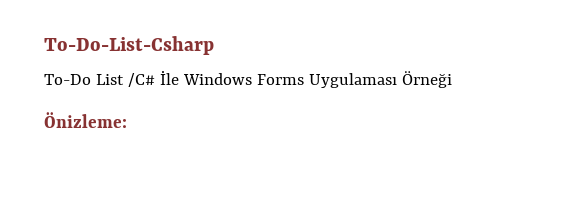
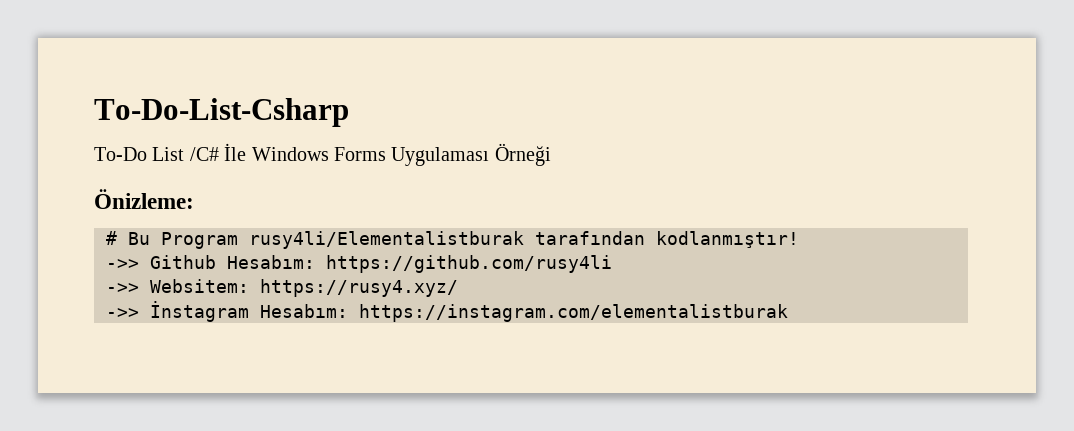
+ # Bu Program rusy4li/Elementalistburak tarafından kodlanmıştır!
+ ->> Github Hesabım: https://github.com/rusy4li
+ ->> Websitem: https://rusy4.xyz/
+ ->> İnstagram Hesabım: https://instagram.com/elementalistburak

